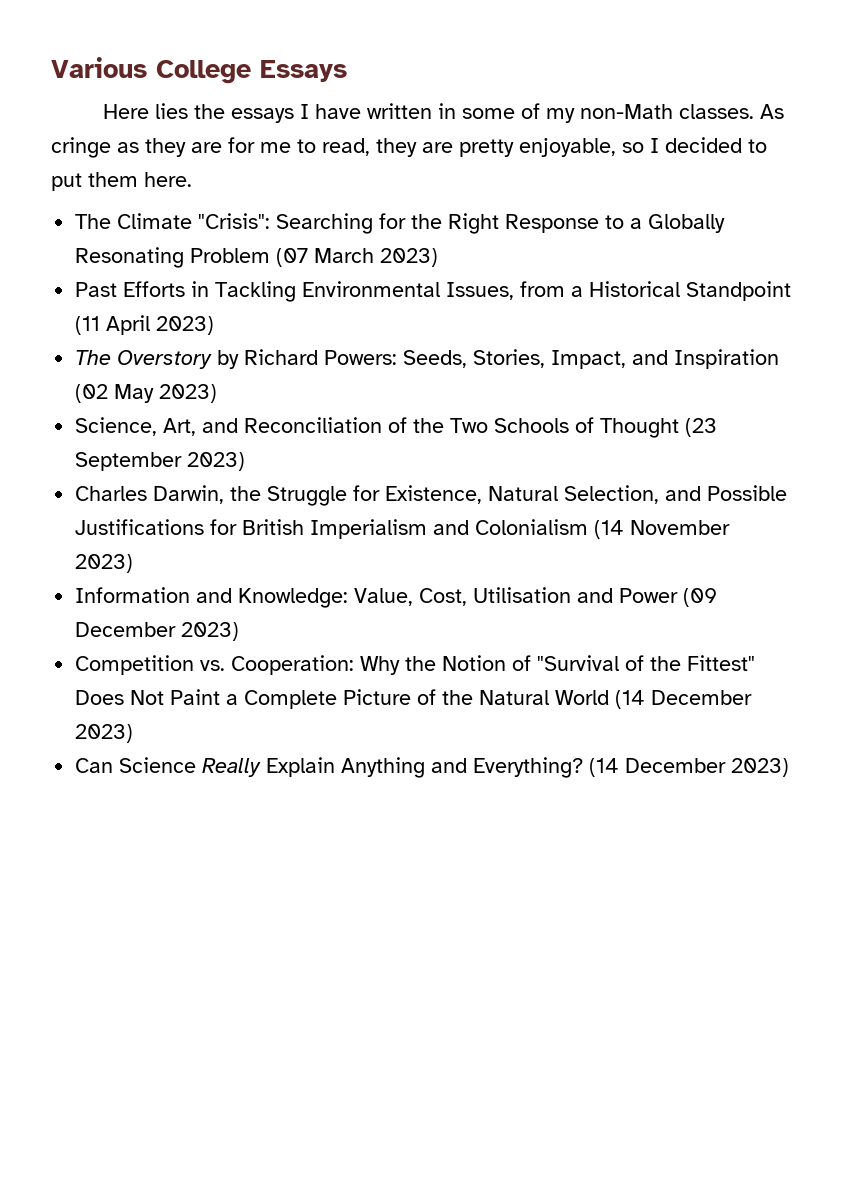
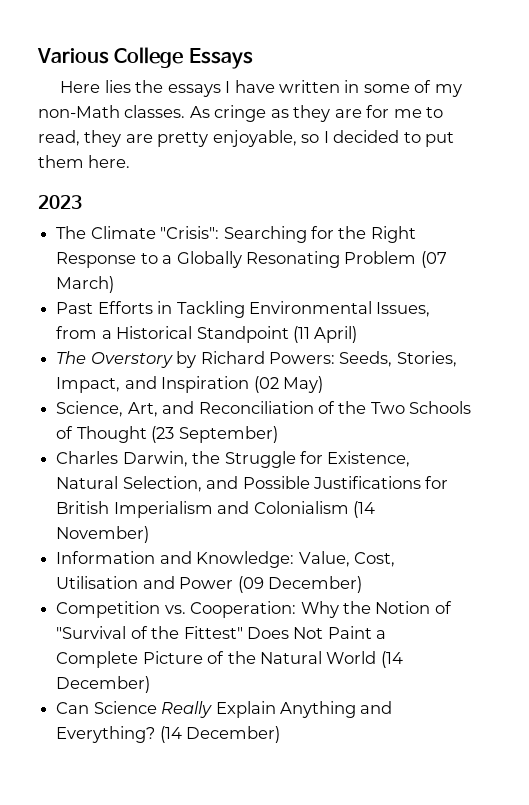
+ 2023
- The Climate "Crisis": Searching for the Right Response to a Globally Resonating Problem (07 March 2023)
+ The Climate "Crisis": Searching for the Right Response to a Globally Resonating Problem (07 March)
- Past Efforts in Tackling Environmental Issues, from a Historical Standpoint (11 April 2023)
+ Past Efforts in Tackling Environmental Issues, from a Historical Standpoint (11 April)
- The Overstory by Richard Powers: Seeds, Stories, Impact, and Inspiration (02 May 2023)
+ The Overstory by Richard Powers: Seeds, Stories, Impact, and Inspiration (02 May)
- Science, Art, and Reconciliation of the Two Schools of Thought (23 September 2023)
+ Science, Art, and Reconciliation of the Two Schools of Thought (23 September)
- Charles Darwin, the Struggle for Existence, Natural Selection, and Possible Justifications for British Imperialism and Colonialism (14 November 2023)
+ Charles Darwin, the Struggle for Existence, Natural Selection, and Possible Justifications for British Imperialism and Colonialism (14 November)
- Information and Knowledge: Value, Cost, Utilisation and Power (09 December 2023)
+ Information and Knowledge: Value, Cost, Utilisation and Power (09 December)
- Competition vs. Cooperation: Why the Notion of "Survival of the Fittest" Does Not Paint a Complete Picture of the Natural World (14 December 2023)
+ Competition vs. Cooperation: Why the Notion of "Survival of the Fittest" Does Not Paint a Complete Picture of the Natural World (14 December)
- Can Science Really Explain Anything and Everything? (14 December 2023)
+ Can Science Really Explain Anything and Everything? (14 December)

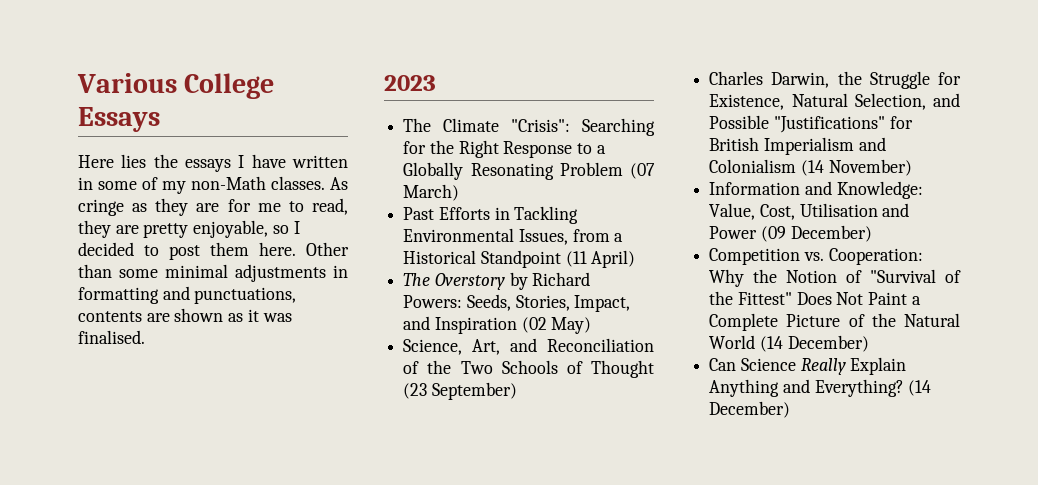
- As cringe as they are for me to read, they are pretty enjoyable, so I decided to put them here.
+ As cringe as they are for me to read, they are pretty enjoyable, so I decided to post them here. Other than some minimal adjustments in formatting and punctuations, contents are shown as it was finalised.
- Charles Darwin, the Struggle for Existence, Natural Selection, and Possible Justifications for British Imperialism and Colonialism (14 November)
+ Charles Darwin, the Struggle for Existence, Natural Selection, and Possible "Justifications" for British Imperialism and Colonialism (14 November)

